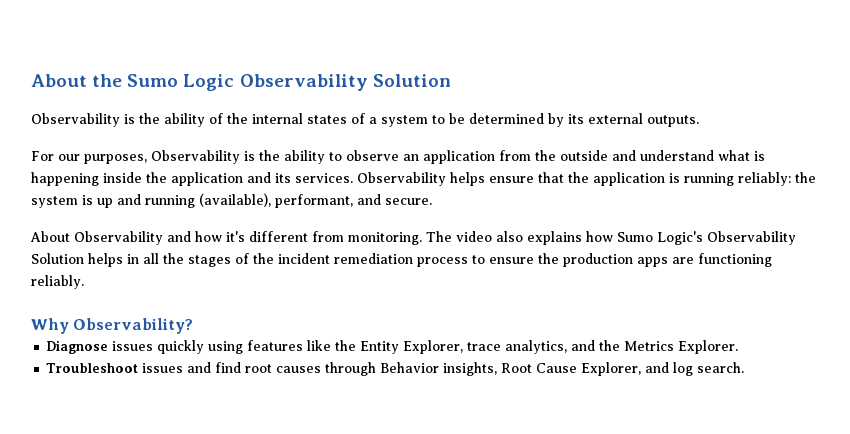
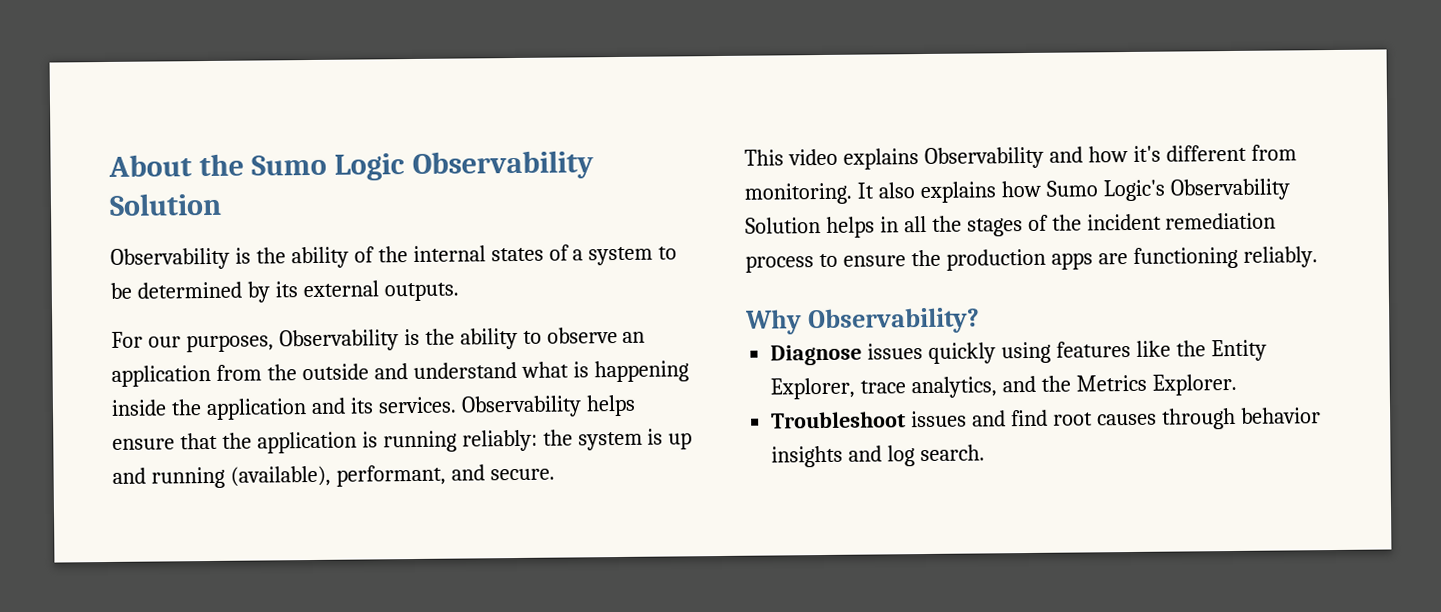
- About Observability and how it's different from monitoring.
+ This video explains Observability and how it's different from monitoring.
- The video also explains how Sumo Logic's Observability Solution helps in all the stages of the incident remediation process to ensure the production apps are functioning reliably.
+ It also explains how Sumo Logic's Observability Solution helps in all the stages of the incident remediation process to ensure the production apps are functioning reliably.
- Troubleshoot issues and find root causes through Behavior insights, Root Cause Explorer, and log search.
+ Troubleshoot issues and find root causes through behavior insights and log search.

